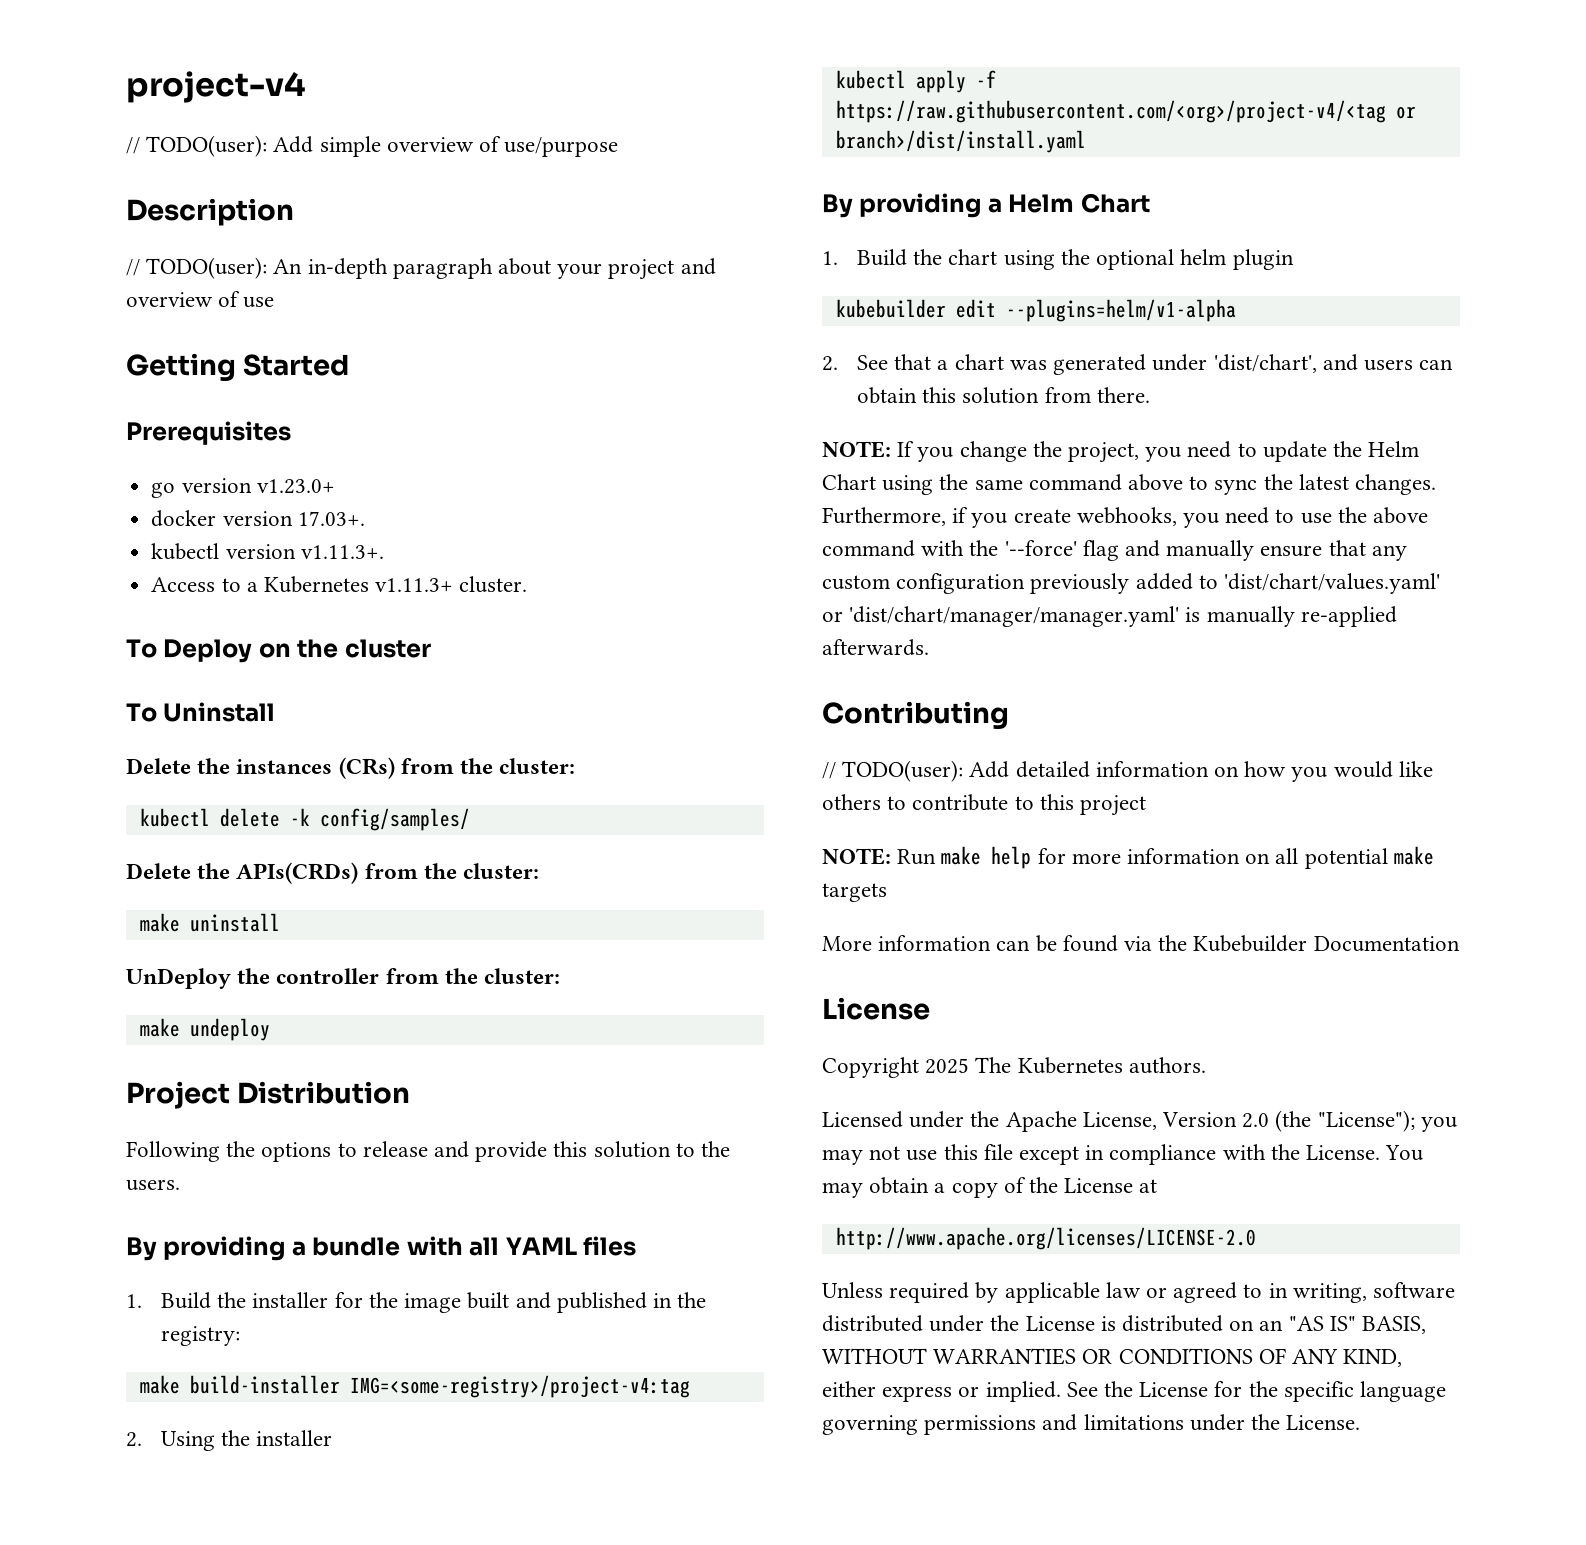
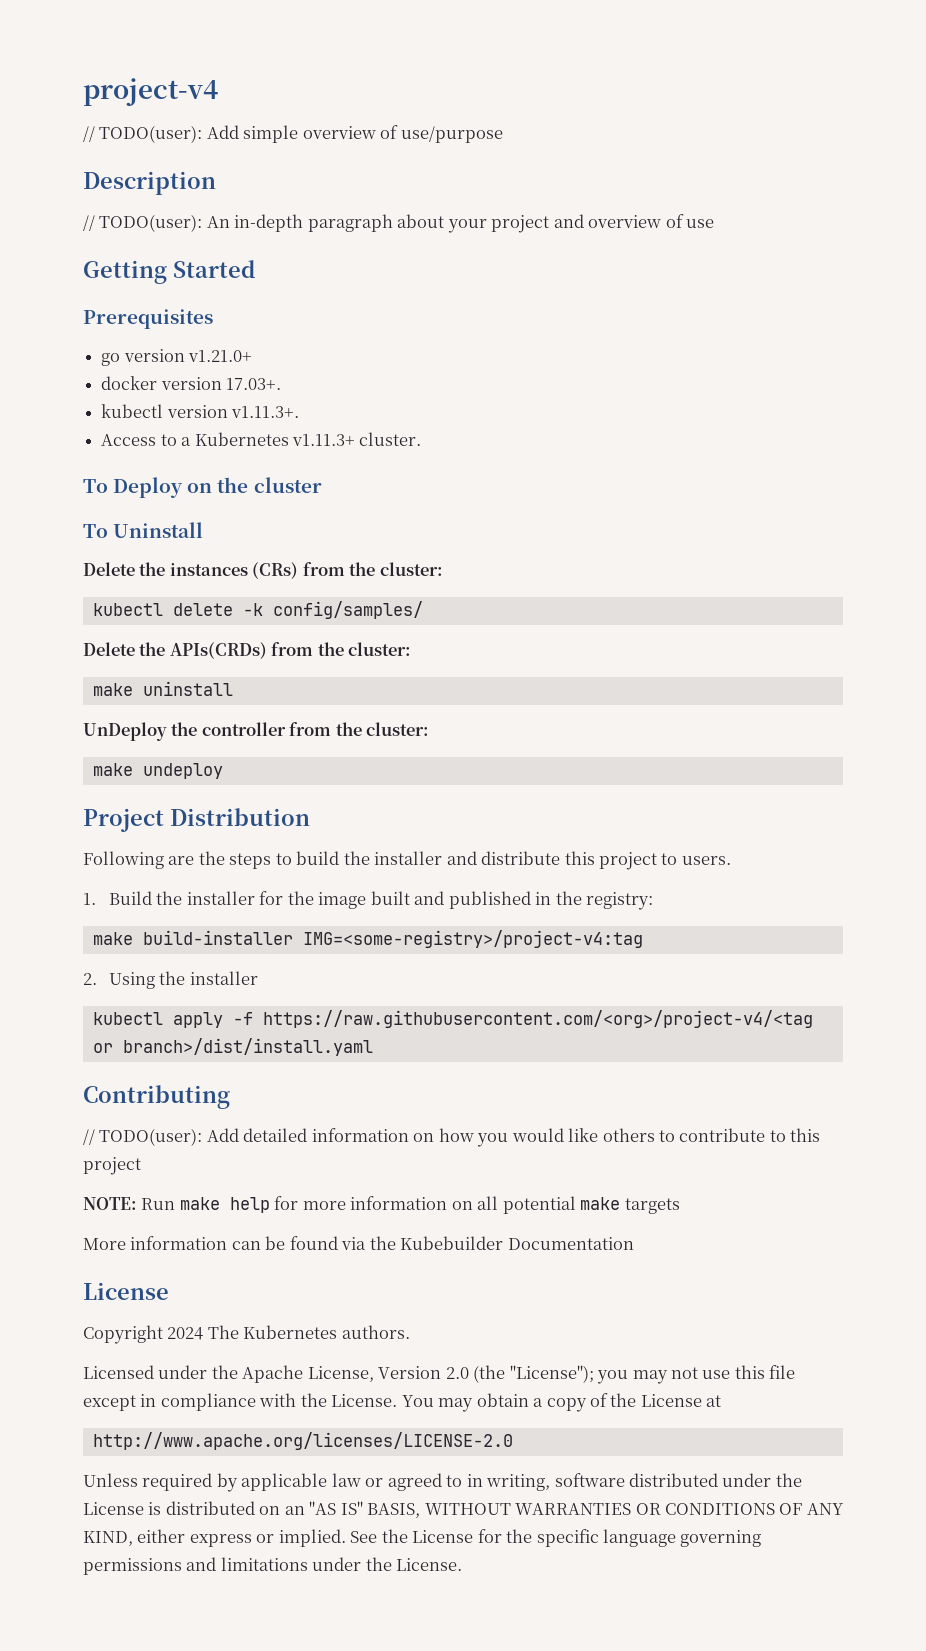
- go version v1.23.0+
+ go version v1.21.0+
- Following the options to release and provide this solution to the users.
- By providing a bundle with all YAML files
+ Following are the steps to build the installer and distribute this project to users.
- By providing a Helm Chart
- 1. Build the chart using the optional helm plugin
- kubebuilder edit --plugins=helm/v1-alpha
- 2. See that a chart was generated under 'dist/chart', and users can obtain this solution from there.
- NOTE: If you change the project, you need to update the Helm Chart using the same command above to sync the latest changes. Furthermore, if you create webhooks, you need to use the above command with the '--force' flag and manually ensure that any custom configuration previously added to 'dist/chart/values.yaml' or 'dist/chart/manager/manager.yaml' is manually re-applied afterwards.
- Copyright 2025 The Kubernetes authors.
+ Copyright 2024 The Kubernetes authors.

